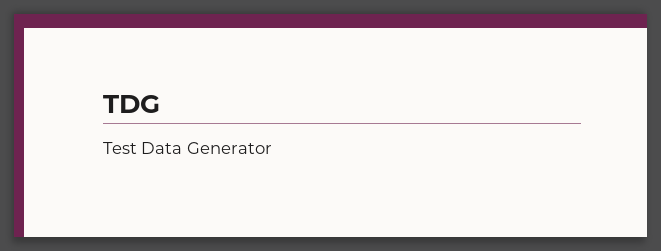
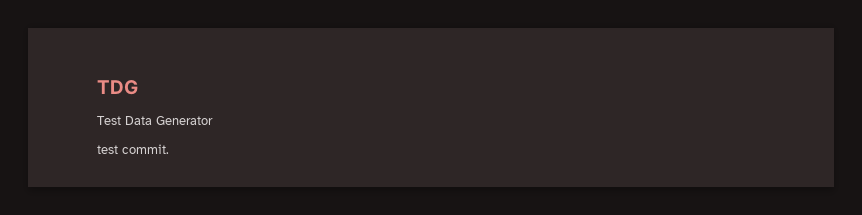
+ test commit.

